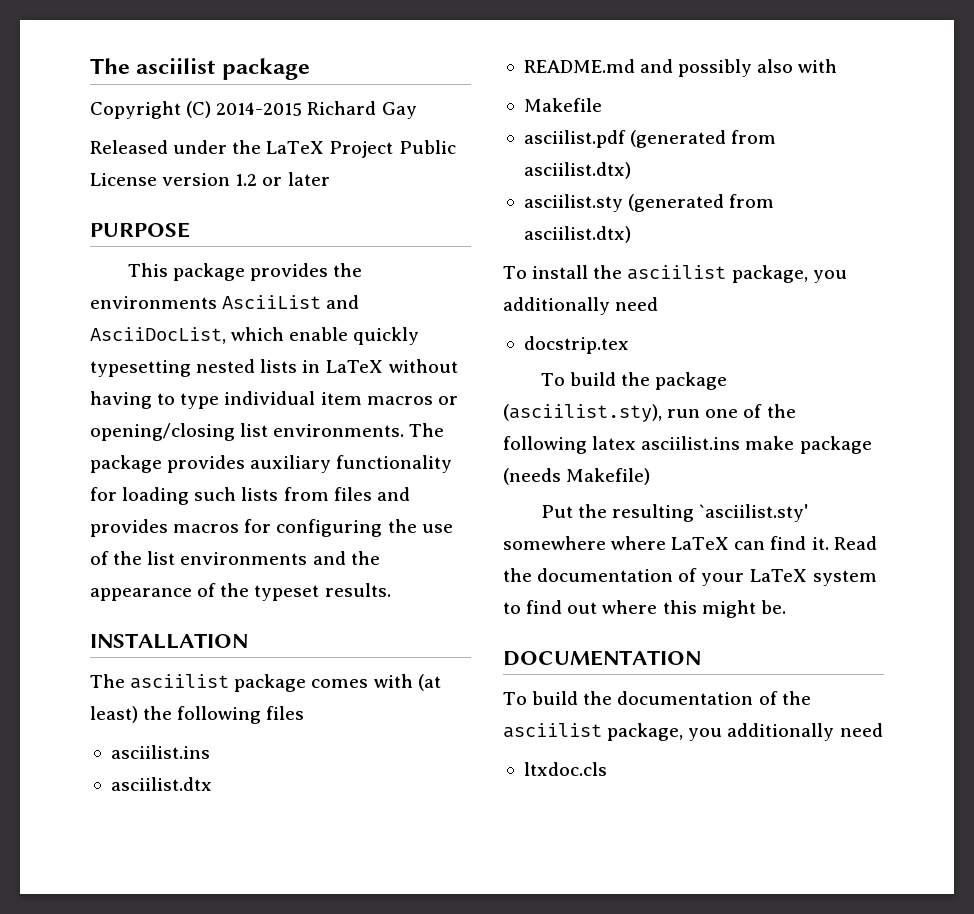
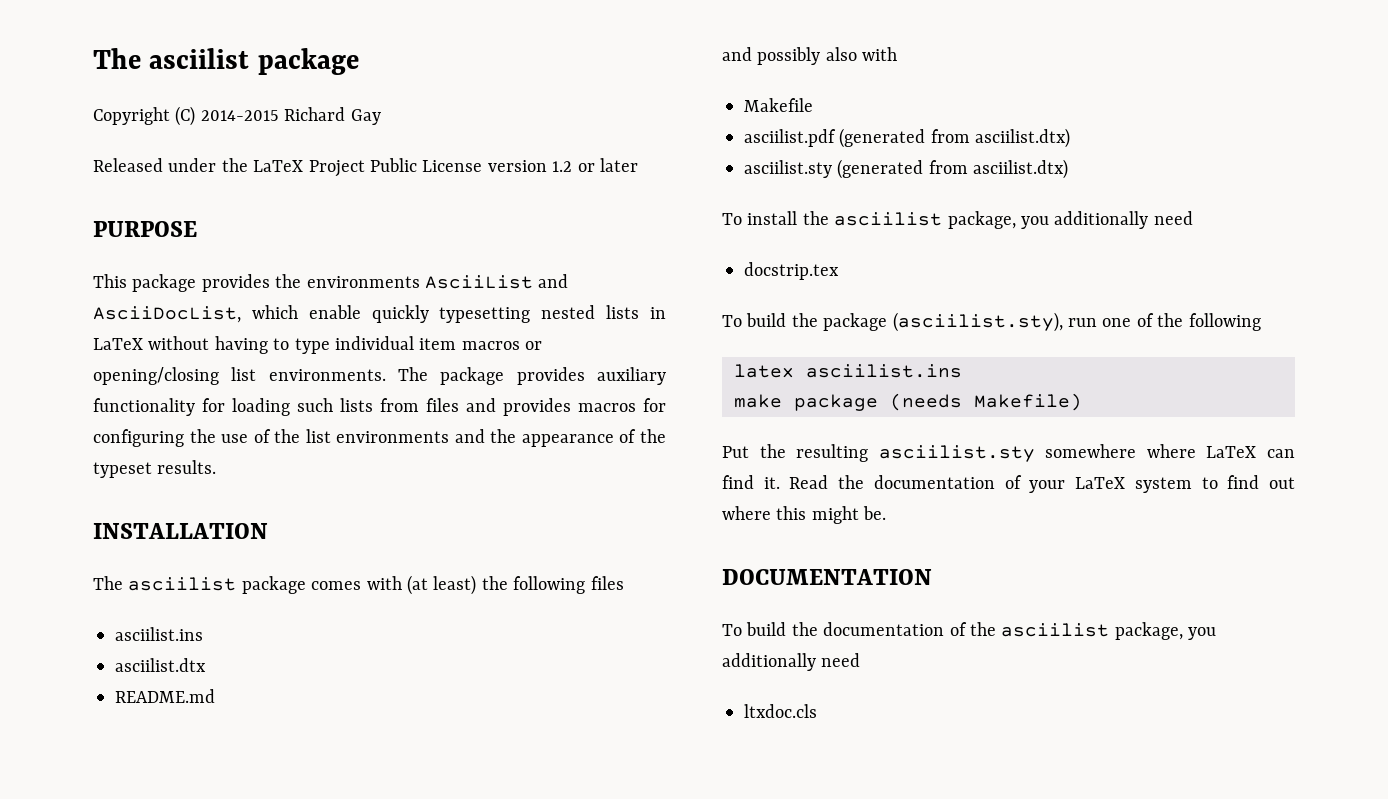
- README.md and possibly also with
+ README.md
+ and possibly also with
- To build the package (asciilist.sty), run one of the following latex asciilist.ins make package (needs Makefile)
+ To build the package (asciilist.sty), run one of the following
+ latex asciilist.ins
+ make package (needs Makefile)
- Put the resulting `asciilist.sty' somewhere where LaTeX can find it.
+ Put the resulting asciilist.sty somewhere where LaTeX can find it.

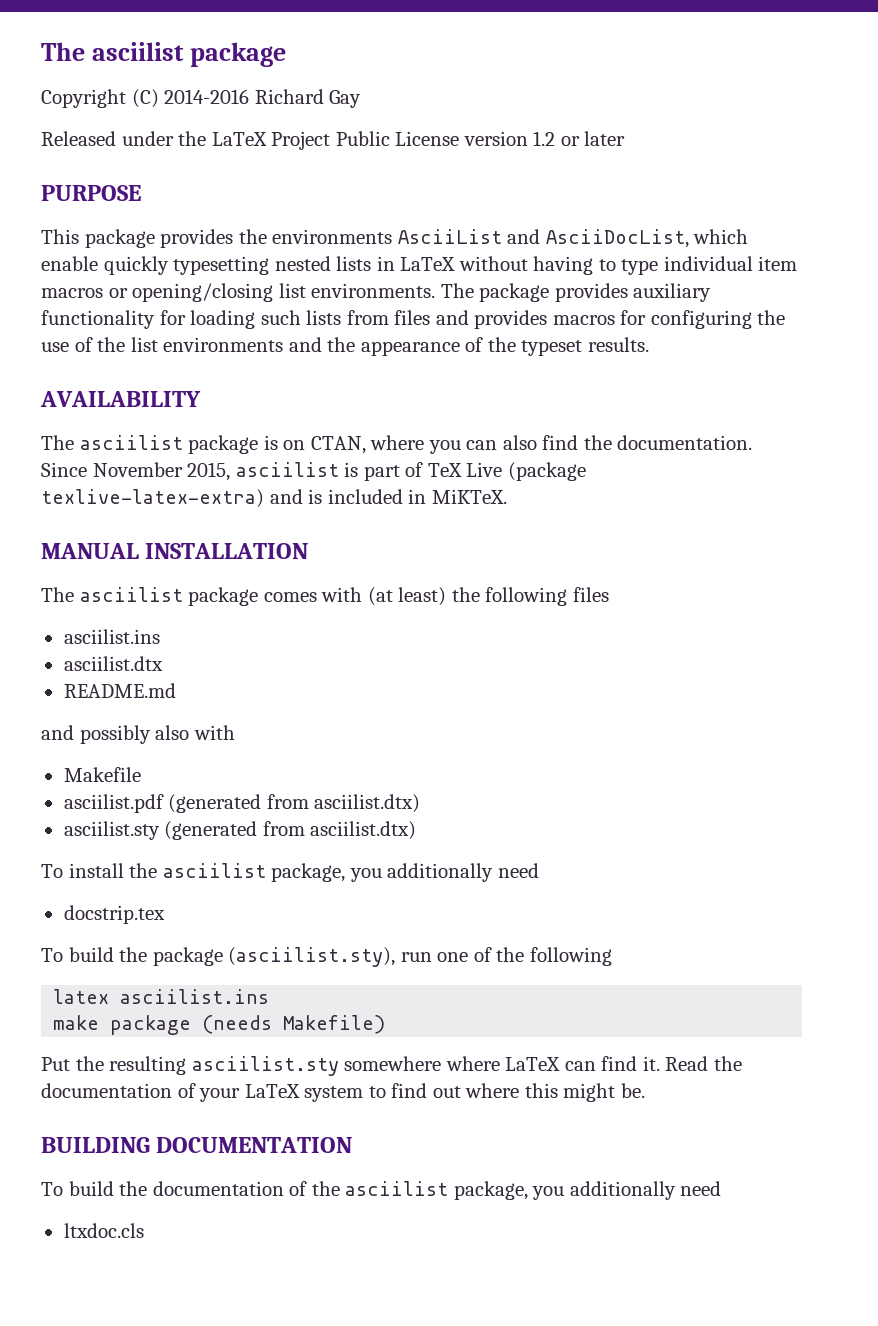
- Copyright (C) 2014-2015 Richard Gay
+ Copyright (C) 2014-2016 Richard Gay
- INSTALLATION
+ AVAILABILITY
+ The asciilist package is on CTAN, where you can also find the documentation. Since November 2015, asciilist is part of TeX Live (package texlive-latex-extra) and is included in MiKTeX.
+ MANUAL INSTALLATION
- DOCUMENTATION
+ BUILDING DOCUMENTATION

